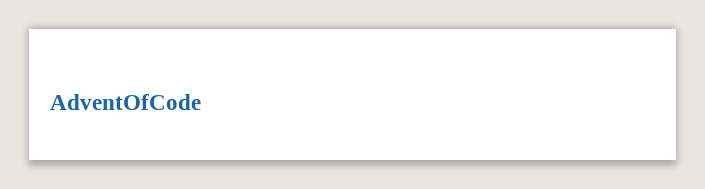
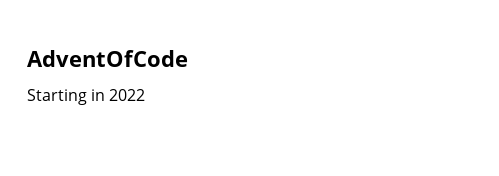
+ Starting in 2022

